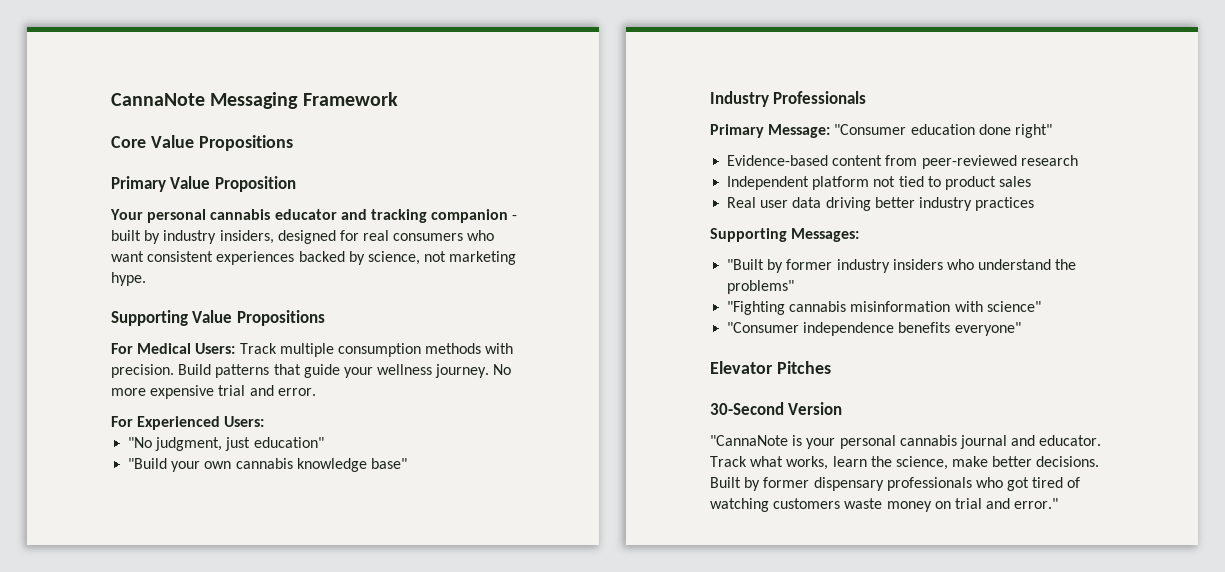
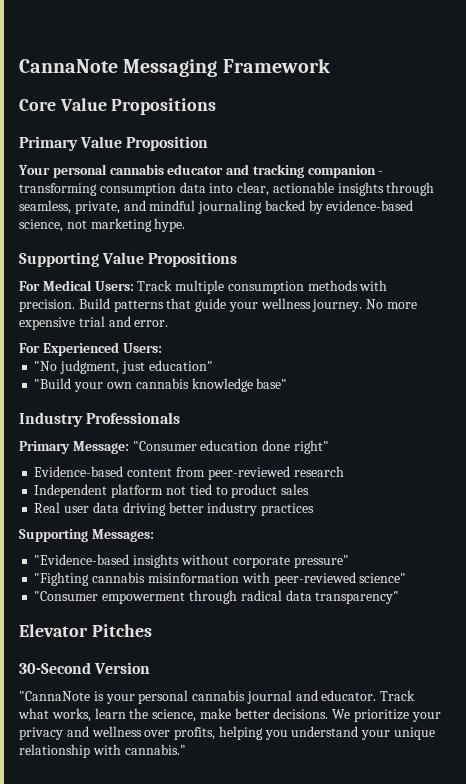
- Your personal cannabis educator and tracking companion - built by industry insiders, designed for real consumers who want consistent experiences backed by science, not marketing hype.
+ Your personal cannabis educator and tracking companion - transforming consumption data into clear, actionable insights through seamless, private, and mindful journaling backed by evidence-based science, not marketing hype.
- "Built by former industry insiders who understand the problems"
+ "Evidence-based insights without corporate pressure"
- "Fighting cannabis misinformation with science"
+ "Fighting cannabis misinformation with peer-reviewed science"
- "Consumer independence benefits everyone"
+ "Consumer empowerment through radical data transparency"
- Built by former dispensary professionals who got tired of watching customers waste money on trial and error."
+ We prioritize your privacy and wellness over profits, helping you understand your unique relationship with cannabis."

